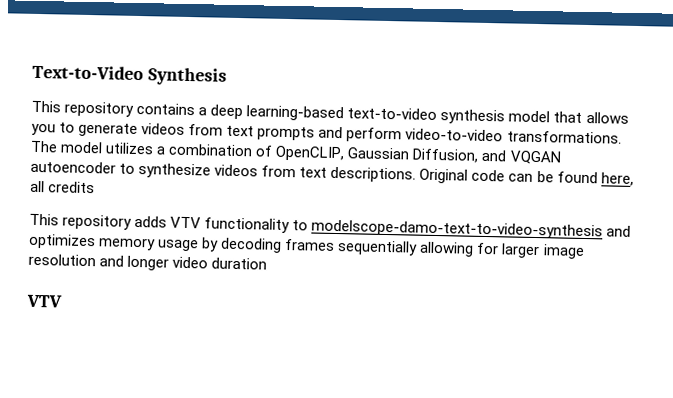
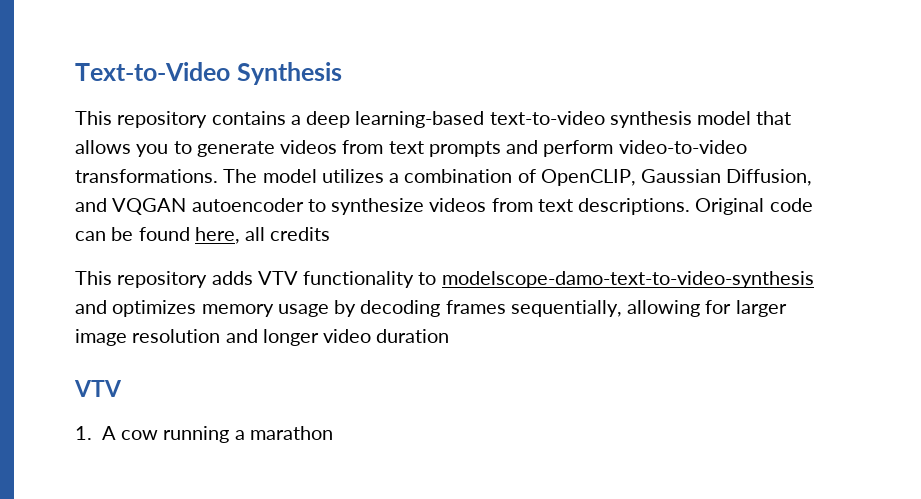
- This repository adds VTV functionality to modelscope-damo-text-to-video-synthesis and optimizes memory usage by decoding frames sequentially allowing for larger image resolution and longer video duration
+ This repository adds VTV functionality to modelscope-damo-text-to-video-synthesis and optimizes memory usage by decoding frames sequentially, allowing for larger image resolution and longer video duration
+ 1. A cow running a marathon

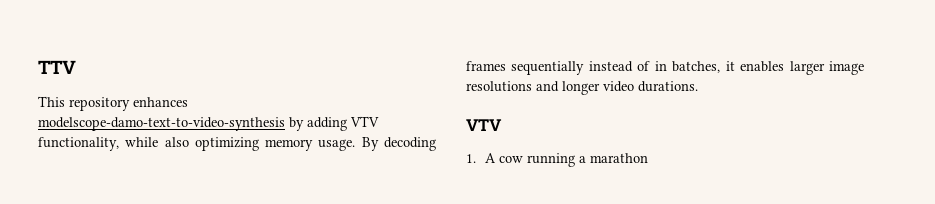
- Text-to-Video Synthesis
- This repository contains a deep learning-based text-to-video synthesis model that allows you to generate videos from text prompts and perform video-to-video transformations. The model utilizes a combination of OpenCLIP, Gaussian Diffusion, and VQGAN autoencoder to synthesize videos from text descriptions. Original code can be found here, all credits
- This repository adds VTV functionality to modelscope-damo-text-to-video-synthesis and optimizes memory usage by decoding frames sequentially, allowing for larger image resolution and longer video duration
+ TTV
+ This repository enhances modelscope-damo-text-to-video-synthesis by adding VTV functionality, while also optimizing memory usage. By decoding frames sequentially instead of in batches, it enables larger image resolutions and longer video durations.

